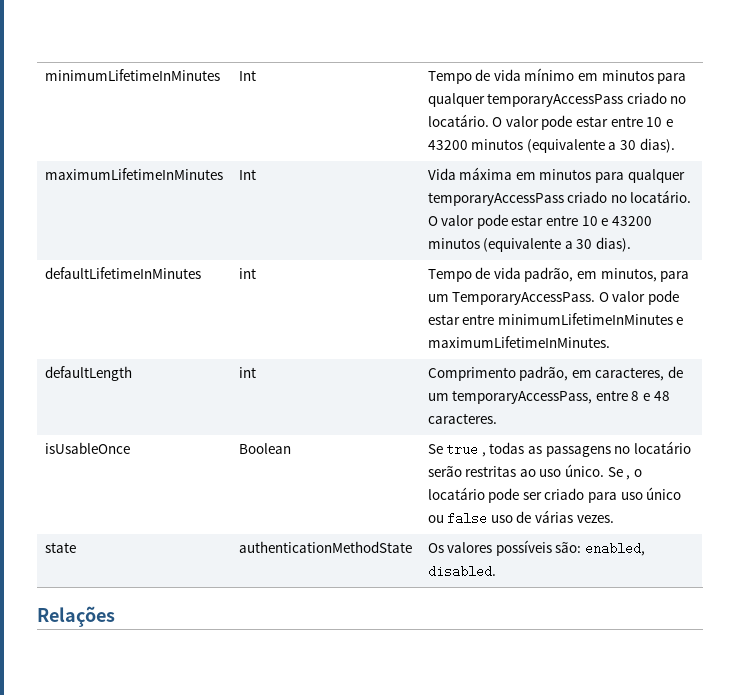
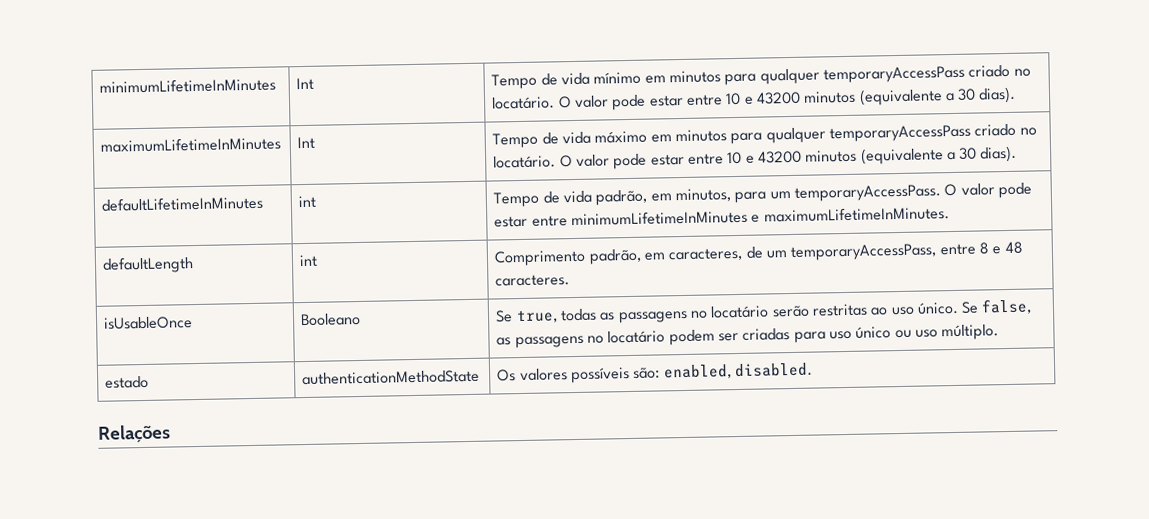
- maximumLifetimeInMinutes | Int | Vida máxima em minutos para qualquer temporaryAccessPass criado no locatário. O valor pode estar entre 10 e 43200 minutos (equivalente a 30 dias).
+ maximumLifetimeInMinutes | Int | Tempo de vida máximo em minutos para qualquer temporaryAccessPass criado no locatário. O valor pode estar entre 10 e 43200 minutos (equivalente a 30 dias).
- defaultLifetimeInMinutes | int | Tempo de vida padrão, em minutos, para um TemporaryAccessPass. O valor pode estar entre minimumLifetimeInMinutes e maximumLifetimeInMinutes.
+ defaultLifetimeInMinutes | int | Tempo de vida padrão, em minutos, para um temporaryAccessPass. O valor pode estar entre minimumLifetimeInMinutes e maximumLifetimeInMinutes.
- isUsableOnce | Boolean | Se true , todas as passagens no locatário serão restritas ao uso único. Se , o locatário pode ser criado para uso único ou false uso de várias vezes.
- state | authenticationMethodState | Os valores possíveis são: enabled, disabled.
+ isUsableOnce | Booleano | Se true, todas as passagens no locatário serão restritas ao uso único. Se false, as passagens no locatário podem ser criadas para uso único ou uso múltiplo.
+ estado | authenticationMethodState | Os valores possíveis são: enabled, disabled.

